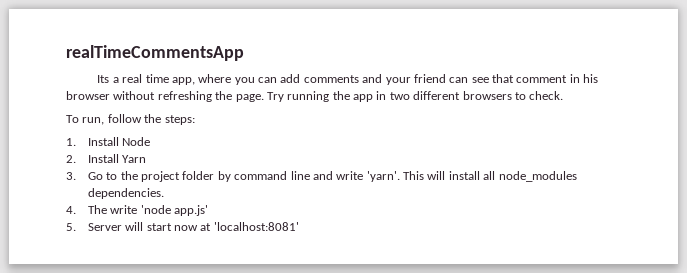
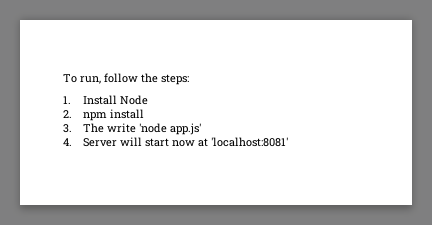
- realTimeCommentsApp
- Its a real time app, where you can add comments and your friend can see that comment in his browser without refreshing the page. Try running the app in two different browsers to check.
- 2. Install Yarn
- 3. Go to the project folder by command line and write 'yarn'. This will install all node_modules dependencies.
- 4. The write 'node app.js'
+ 2. npm install
+ 3. The write 'node app.js'
- 5. Server will start now at 'localhost:8081'
+ 4. Server will start now at 'localhost:8081'

